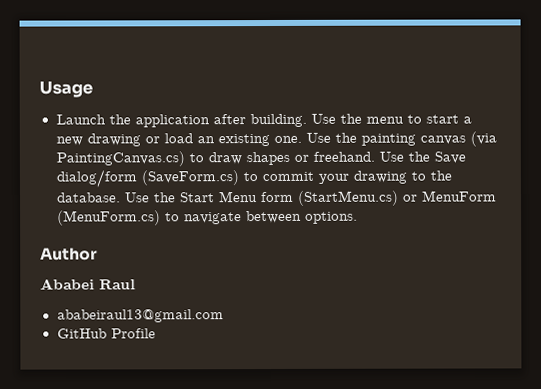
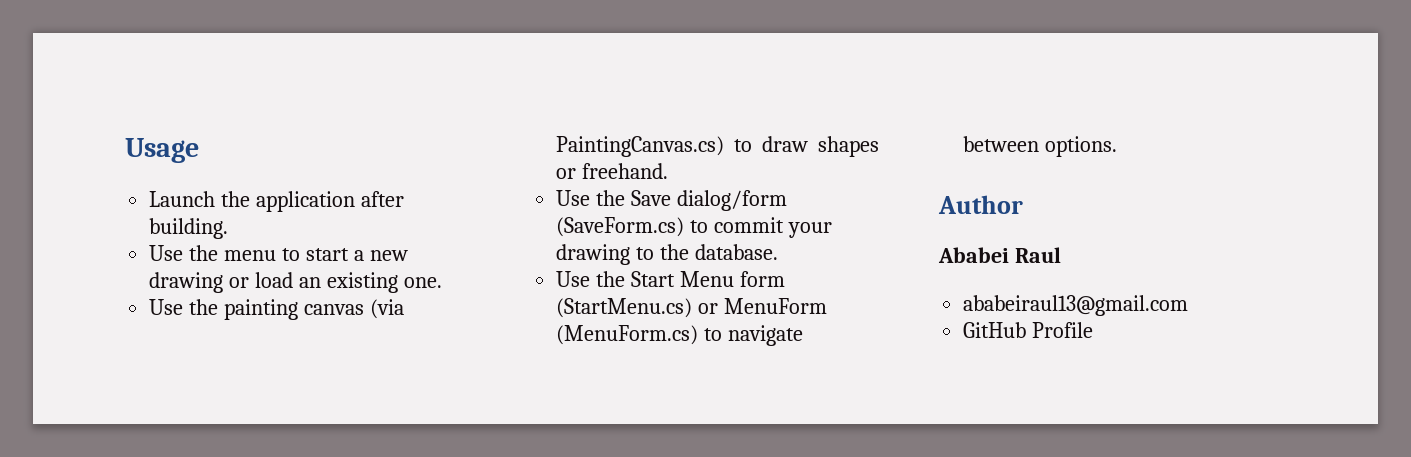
- Launch the application after building. Use the menu to start a new drawing or load an existing one. Use the painting canvas (via PaintingCanvas.cs) to draw shapes or freehand. Use the Save dialog/form (SaveForm.cs) to commit your drawing to the database. Use the Start Menu form (StartMenu.cs) or MenuForm (MenuForm.cs) to navigate between options.
+ Launch the application after building.
+ Use the menu to start a new drawing or load an existing one.
+ Use the painting canvas (via PaintingCanvas.cs) to draw shapes or freehand.
+ Use the Save dialog/form (SaveForm.cs) to commit your drawing to the database.
+ Use the Start Menu form (StartMenu.cs) or MenuForm (MenuForm.cs) to navigate between options.

